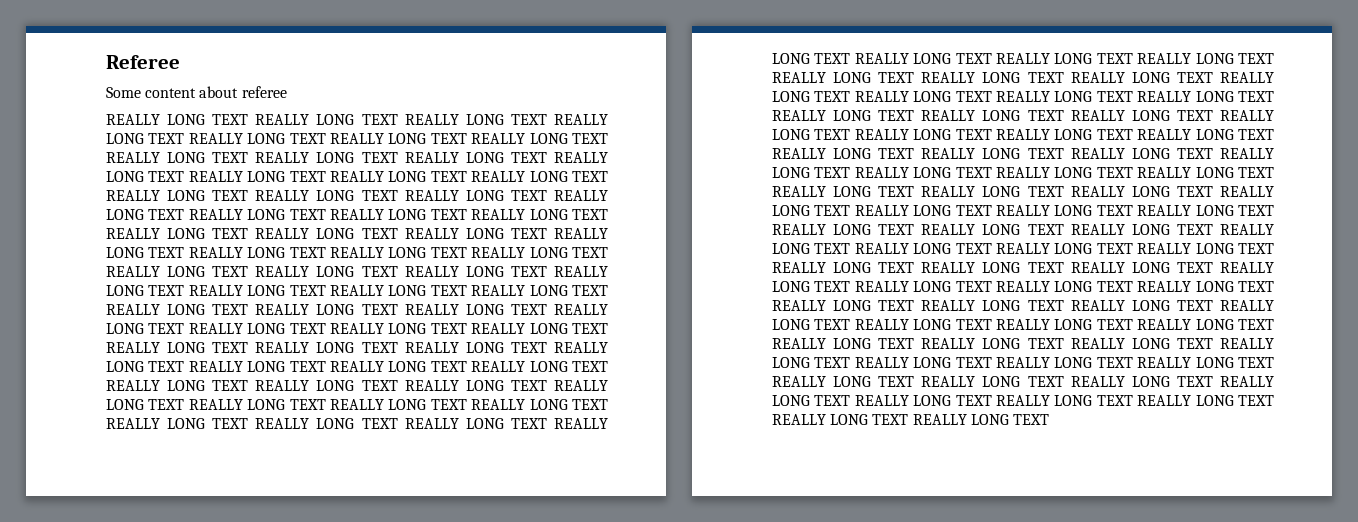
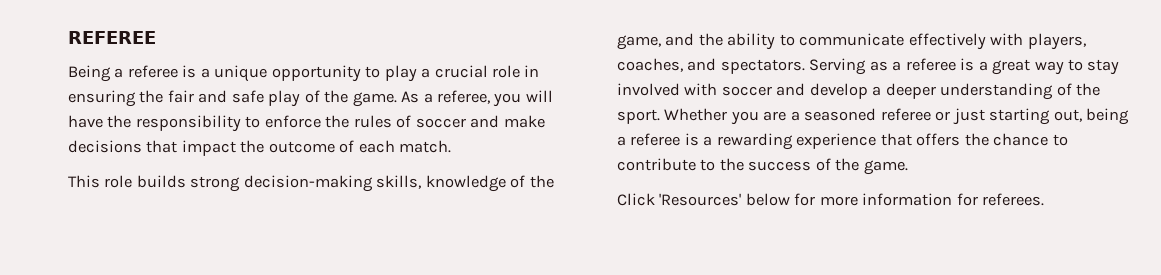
- Referee
- Some content about referee
- REALLY LONG TEXT REALLY LONG TEXT REALLY LONG TEXT REALLY LONG TEXT REALLY LONG TEXT REALLY LONG TEXT REALLY LONG TEXT REALLY LONG TEXT REALLY LONG TEXT REALLY LONG TEXT REALLY LONG TEXT REALLY LONG TEXT REALLY LONG TEXT REALLY LONG TEXT REALLY LONG TEXT REALLY LONG TEXT REALLY LONG TEXT REALLY LONG TEXT REALLY LONG TEXT REALLY LONG TEXT REALLY LONG TEXT REALLY LONG TEXT REALLY LONG TEXT REALLY LONG TEXT REALLY LONG TEXT REALLY LONG TEXT REALLY LONG TEXT REALLY LONG TEXT REALLY LONG TEXT REALLY LONG TEXT REALLY LONG TEXT REALLY LONG TEXT REALLY LONG TEXT REALLY LONG TEXT REALLY LONG TEXT REALLY LONG TEXT REALLY LONG TEXT REALLY LONG TEXT REALLY LONG TEXT REALLY LONG TEXT REALLY LONG TEXT REALLY LONG TEXT REALLY LONG TEXT REALLY LONG TEXT REALLY LONG TEXT REALLY LONG TEXT REALLY LONG TEXT REALLY LONG TEXT REALLY LONG TEXT REALLY LONG TEXT REALLY LONG TEXT REALLY LONG TEXT REALLY LONG TEXT REALLY LONG TEXT REALLY LONG TEXT REALLY LONG TEXT REALLY LONG TEXT REALLY LONG TEXT REALLY LONG TEXT REALLY LONG TEXT REALLY LONG TEXT REALLY LONG TEXT REALLY LONG TEXT REALLY LONG TEXT REALLY LONG TEXT REALLY LONG TEXT REALLY LONG TEXT REALLY LONG TEXT REALLY LONG TEXT REALLY LONG TEXT REALLY LONG TEXT REALLY LONG TEXT REALLY LONG TEXT REALLY LONG TEXT REALLY LONG TEXT REALLY LONG TEXT REALLY LONG TEXT REALLY LONG TEXT REALLY LONG TEXT REALLY LONG TEXT REALLY LONG TEXT REALLY LONG TEXT REALLY LONG TEXT REALLY LONG TEXT REALLY LONG TEXT REALLY LONG TEXT REALLY LONG TEXT REALLY LONG TEXT REALLY LONG TEXT REALLY LONG TEXT REALLY LONG TEXT REALLY LONG TEXT REALLY LONG TEXT REALLY LONG TEXT REALLY LONG TEXT REALLY LONG TEXT REALLY LONG TEXT REALLY LONG TEXT REALLY LONG TEXT REALLY LONG TEXT REALLY LONG TEXT REALLY LONG TEXT REALLY LONG TEXT REALLY LONG TEXT REALLY LONG TEXT REALLY LONG TEXT REALLY LONG TEXT REALLY LONG TEXT REALLY LONG TEXT REALLY LONG TEXT REALLY LONG TEXT REALLY LONG TEXT REALLY LONG TEXT REALLY LONG TEXT REALLY LONG TEXT REALLY LONG TEXT REALLY LONG TEXT REALLY LONG TEXT REALLY LONG TEXT REALLY LONG TEXT REALLY LONG TEXT REALLY LONG TEXT REALLY LONG TEXT REALLY LONG TEXT REALLY LONG TEXT REALLY LONG TEXT REALLY LONG TEXT REALLY LONG TEXT
+ REFEREE
+ Being a referee is a unique opportunity to play a crucial role in ensuring the fair and safe play of the game. As a referee, you will have the responsibility to enforce the rules of soccer and make decisions that impact the outcome of each match.
+ This role builds strong decision-making skills, knowledge of the game, and the ability to communicate effectively with players, coaches, and spectators. Serving as a referee is a great way to stay involved with soccer and develop a deeper understanding of the sport. Whether you are a seasoned referee or just starting out, being a referee is a rewarding experience that offers the chance to contribute to the success of the game.
+ Click 'Resources' below for more information for referees.

